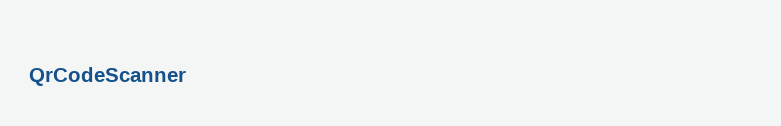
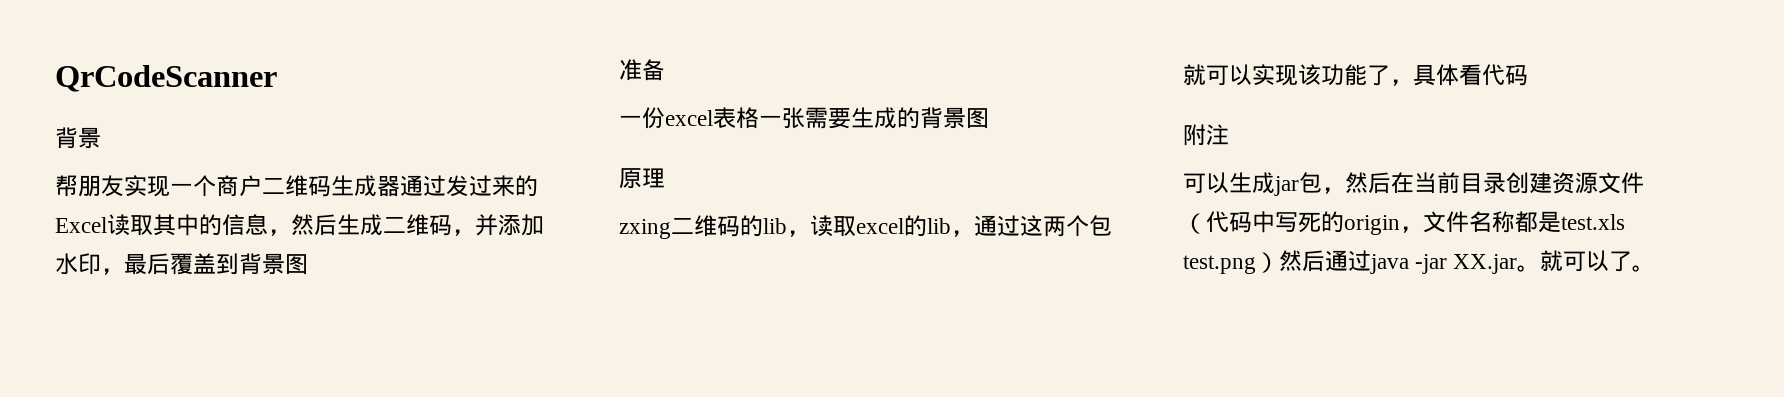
  QrCodeScanner
+ 背景
+ 帮朋友实现一个商户二维码生成器通过发过来的Excel读取其中的信息，然后生成二维码，并添加水印，最后覆盖到背景图
+ 准备
+ 一份excel表格一张需要生成的背景图
+ 原理
+ zxing二维码的lib，读取excel的lib，通过这两个包就可以实现该功能了，具体看代码
+ 附注
+ 可以生成jar包，然后在当前目录创建资源文件（代码中写死的origin，文件名称都是test.xls test.png）然后通过java -jar XX.jar。就可以了。

